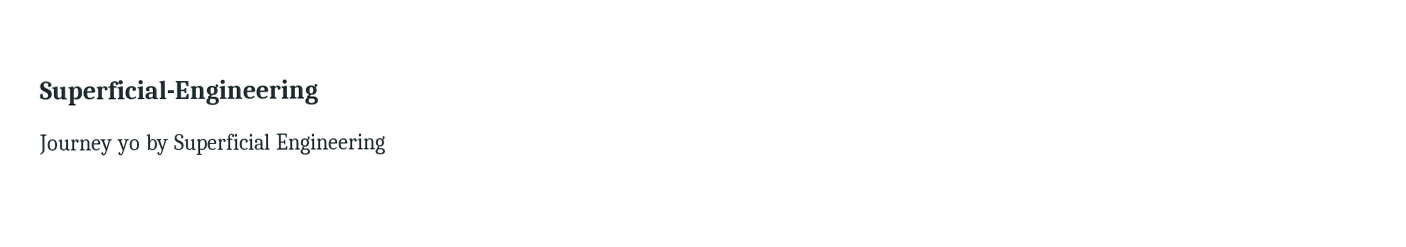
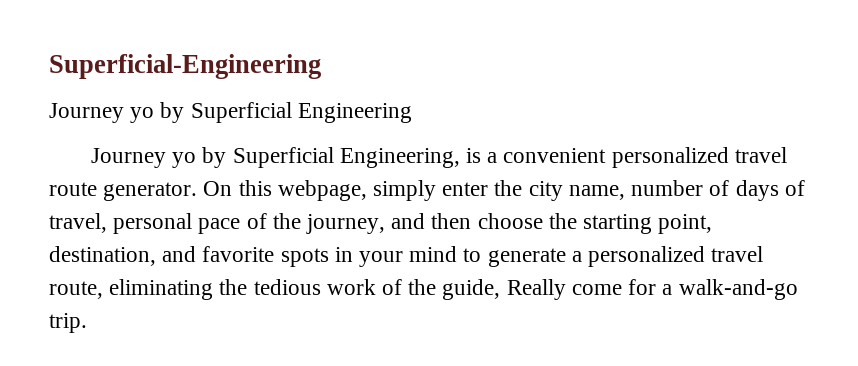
+ Journey yo by Superficial Engineering, is a convenient personalized travel route generator. On this webpage, simply enter the city name, number of days of travel, personal pace of the journey, and then choose the starting point, destination, and favorite spots in your mind to generate a personalized travel route, eliminating the tedious work of the guide, Really come for a walk-and-go trip.

